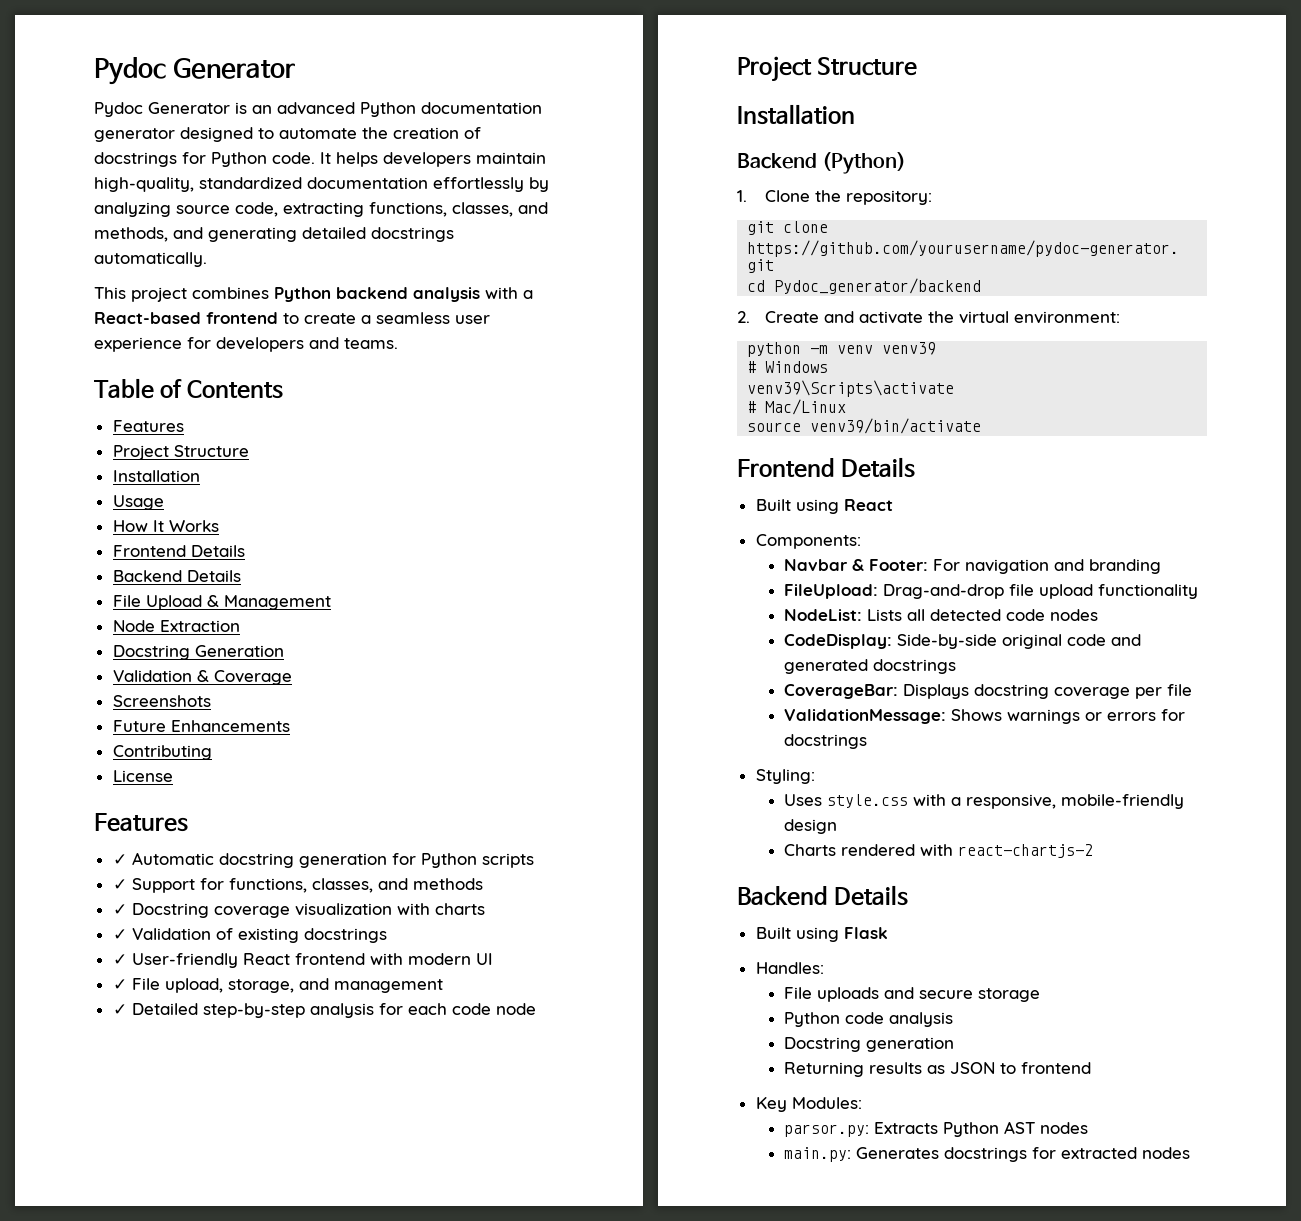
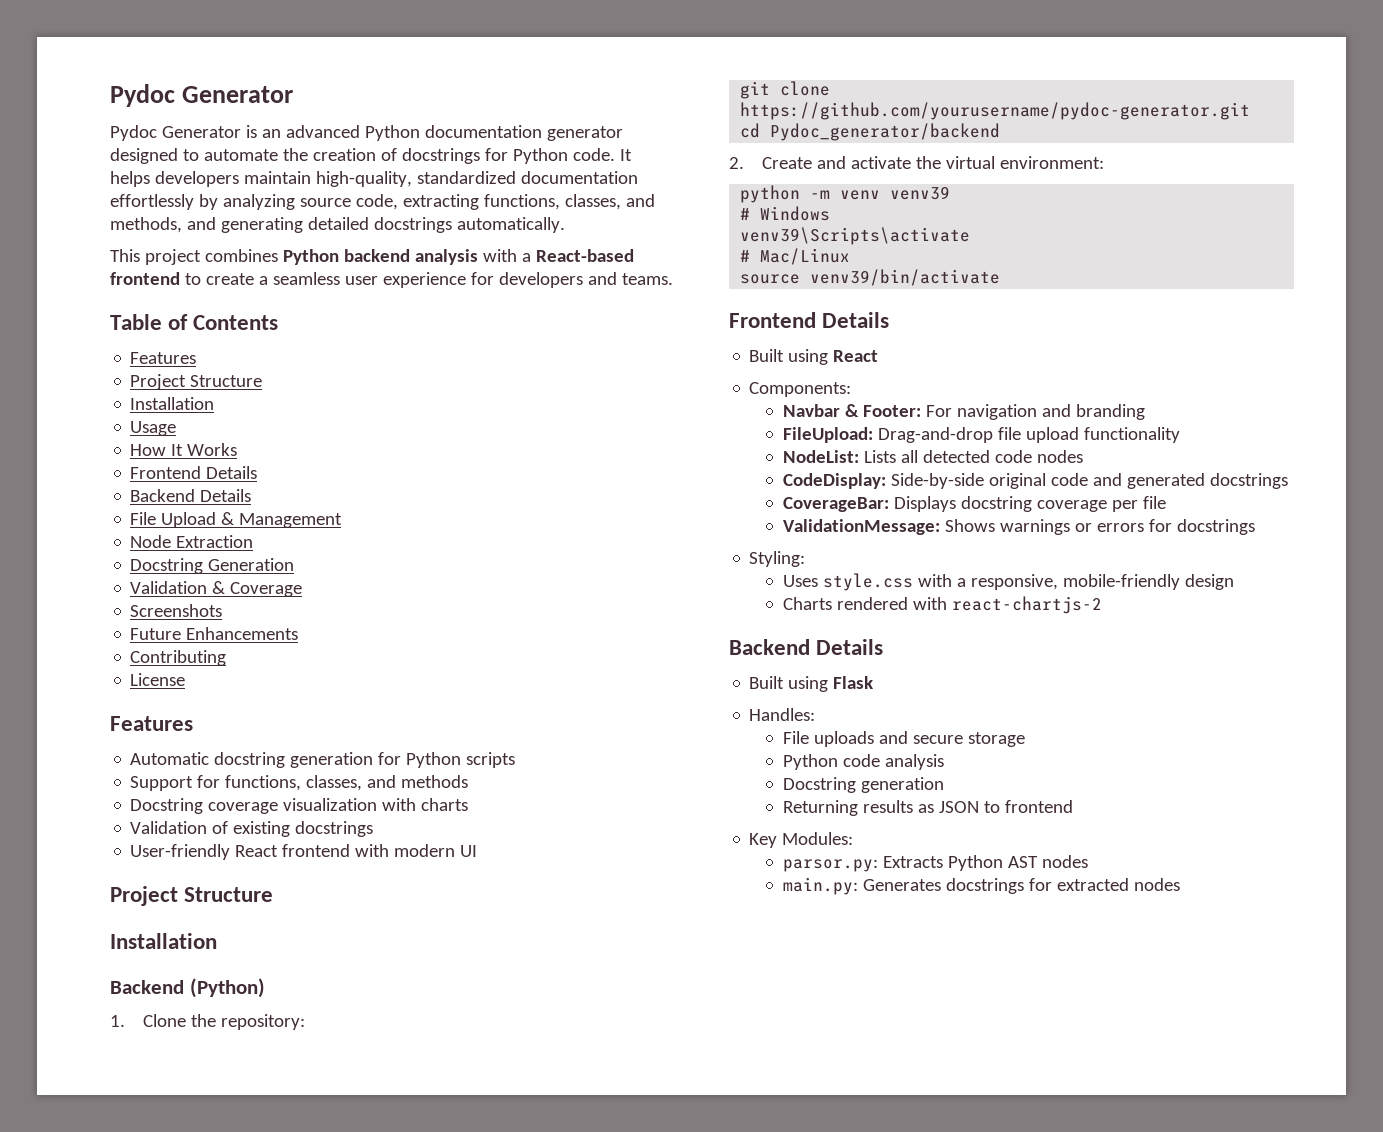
- ✓ Automatic docstring generation for Python scripts
+ Automatic docstring generation for Python scripts
- ✓ Support for functions, classes, and methods
+ Support for functions, classes, and methods
- ✓ Docstring coverage visualization with charts
+ Docstring coverage visualization with charts
- ✓ Validation of existing docstrings
+ Validation of existing docstrings
- ✓ User-friendly React frontend with modern UI
+ User-friendly React frontend with modern UI
- ✓ File upload, storage, and management
- ✓ Detailed step-by-step analysis for each code node

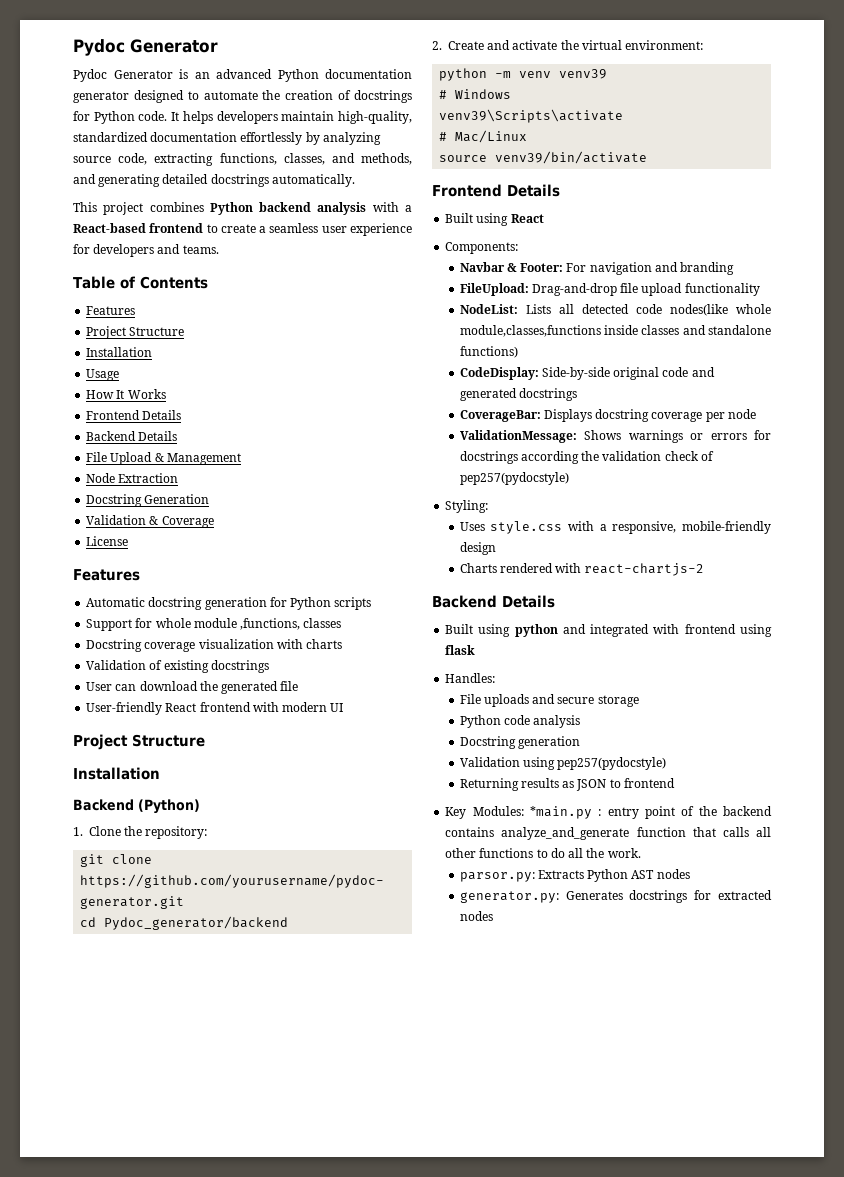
- Screenshots
- Future Enhancements
- Contributing
- Support for functions, classes, and methods
+ Support for whole module ,functions, classes
+ User can download the generated file
- NodeList: Lists all detected code nodes
+ NodeList: Lists all detected code nodes(like whole module,classes,functions inside classes and standalone functions)
- CoverageBar: Displays docstring coverage per file
+ CoverageBar: Displays docstring coverage per node
- ValidationMessage: Shows warnings or errors for docstrings
+ ValidationMessage: Shows warnings or errors for docstrings according the validation check of pep257(pydocstyle)
- Built using Flask
+ Built using python and integrated with frontend using flask
+ Validation using pep257(pydocstyle)
- Key Modules:
+ Key Modules: *main.py : entry point of the backend contains analyze_and_generate function that calls all other functions to do all the work.
- main.py: Generates docstrings for extracted nodes
+ generator.py: Generates docstrings for extracted nodes

